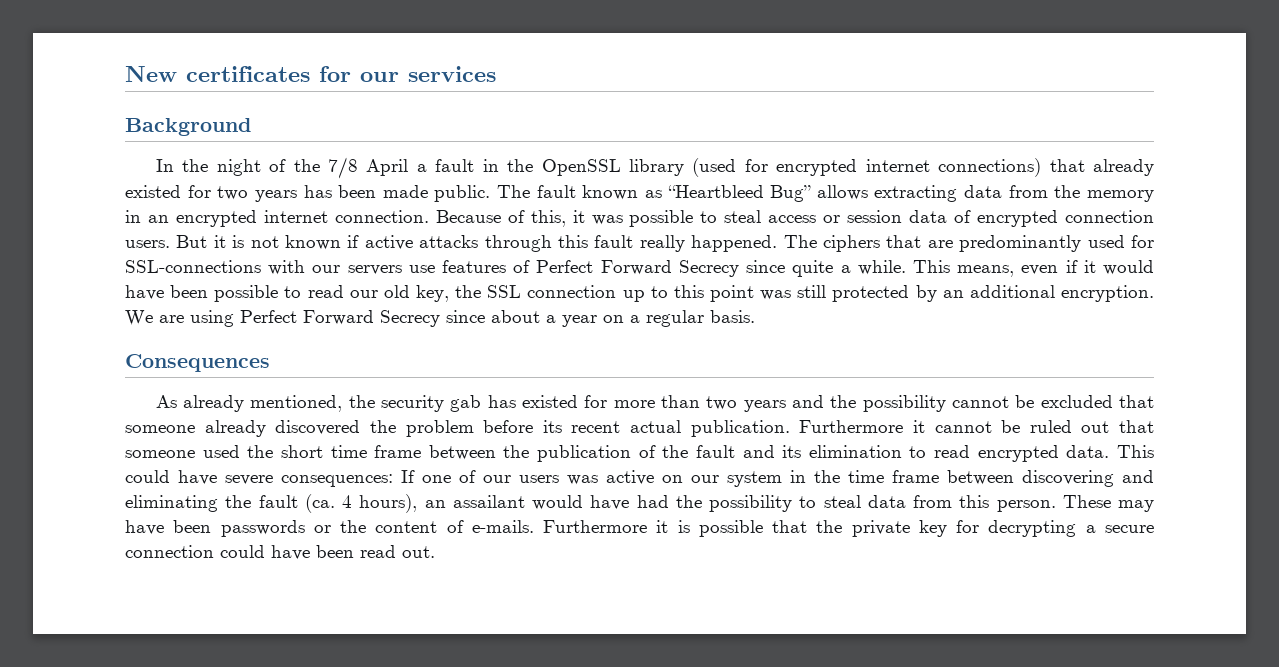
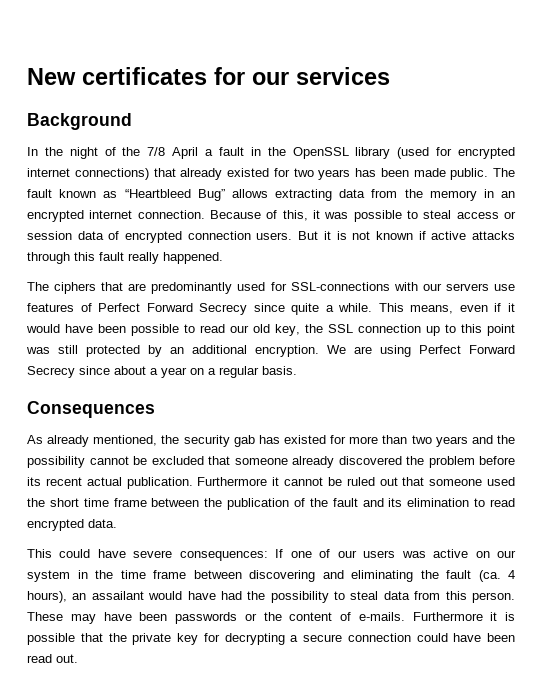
- But it is not known if active attacks through this fault really happened. The ciphers that are predominantly used for SSL-connections with our servers use features of Perfect Forward Secrecy since quite a while.
+ But it is not known if active attacks through this fault really happened.
+ The ciphers that are predominantly used for SSL-connections with our servers use features of Perfect Forward Secrecy since quite a while.
- Furthermore it cannot be ruled out that someone used the short time frame between the publication of the fault and its elimination to read encrypted data. This could have severe consequences:
+ Furthermore it cannot be ruled out that someone used the short time frame between the publication of the fault and its elimination to read encrypted data.
+ This could have severe consequences:

